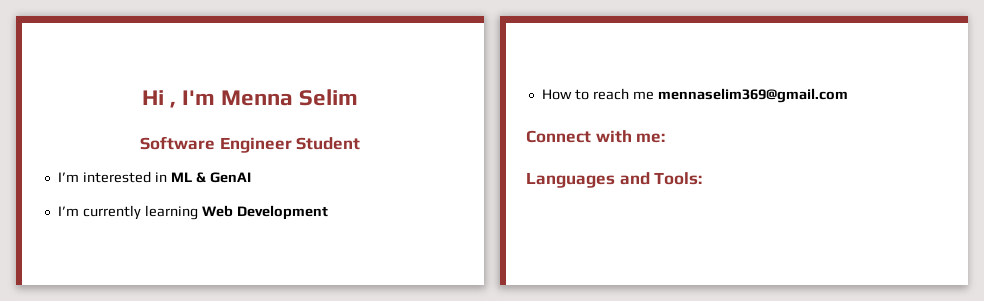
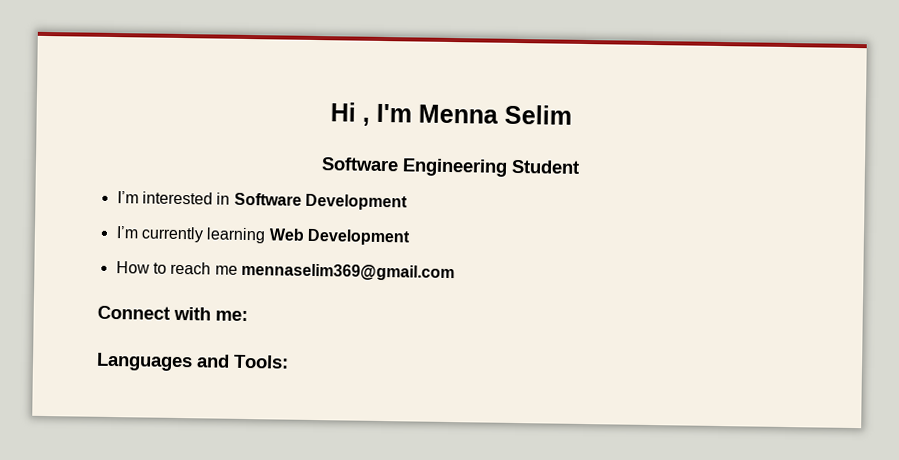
- Software Engineer Student
+ Software Engineering Student
- I’m interested in ML & GenAI
+ I’m interested in Software Development

